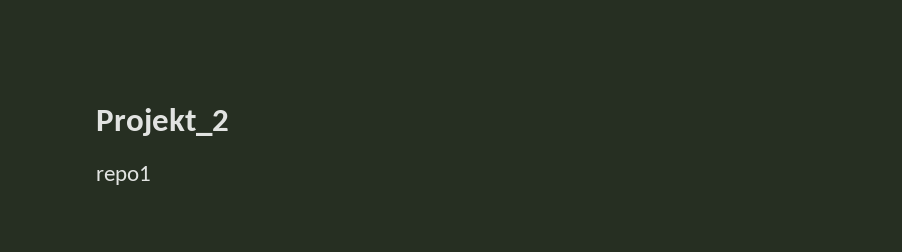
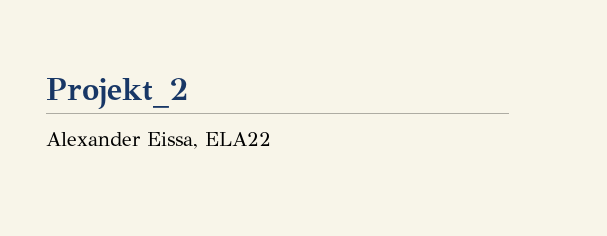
- repo1
+ Alexander Eissa, ELA22

